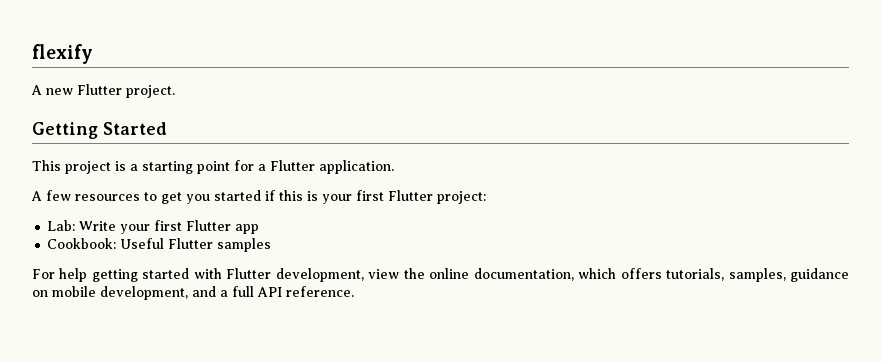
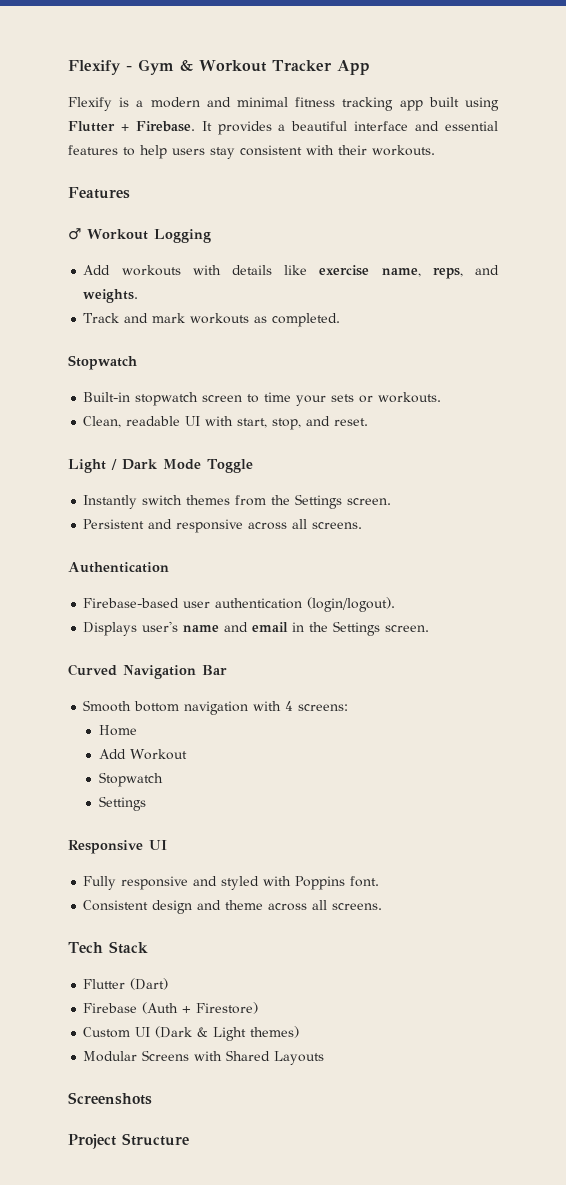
- flexify
- A new Flutter project.
- Getting Started
- This project is a starting point for a Flutter application.
- A few resources to get you started if this is your first Flutter project:
- Lab: Write your first Flutter app
- Cookbook: Useful Flutter samples
- For help getting started with Flutter development, view the online documentation, which offers tutorials, samples, guidance on mobile development, and a full API reference.
+ Flexify - Gym & Workout Tracker App
+ Flexify is a modern and minimal fitness tracking app built using Flutter + Firebase. It provides a beautiful interface and essential features to help users stay consistent with their workouts.
+ Features
+ ♂ Workout Logging
+ Add workouts with details like exercise name, reps, and weights.
+ Track and mark workouts as completed.
+ Stopwatch
+ Built-in stopwatch screen to time your sets or workouts.
+ Clean, readable UI with start, stop, and reset.
+ Light / Dark Mode Toggle
+ Instantly switch themes from the Settings screen.
+ Persistent and responsive across all screens.
+ Authentication
+ Firebase-based user authentication (login/logout).
+ Displays user's name and email in the Settings screen.
+ Curved Navigation Bar
+ Smooth bottom navigation with 4 screens:
+ Home
+ Add Workout
+ Stopwatch
+ Settings
+ Responsive UI
+ Fully responsive and styled with Poppins font.
+ Consistent design and theme across all screens.
+ Tech Stack
+ Flutter (Dart)
+ Firebase (Auth + Firestore)
+ Custom UI (Dark & Light themes)
+ Modular Screens with Shared Layouts
+ Screenshots
+ Project Structure

